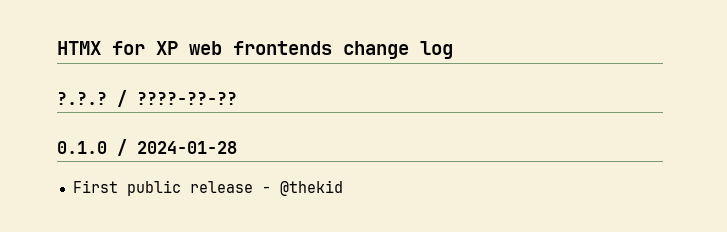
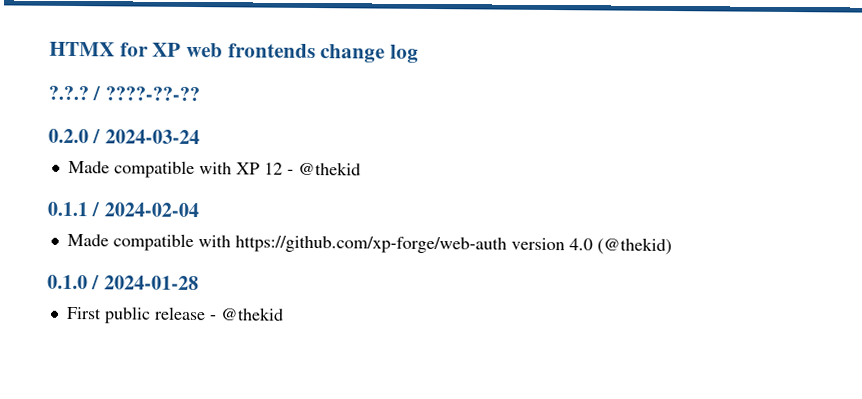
+ 0.2.0 / 2024-03-24
+ Made compatible with XP 12 - @thekid
+ 0.1.1 / 2024-02-04
+ Made compatible with https://github.com/xp-forge/web-auth version 4.0 (@thekid)

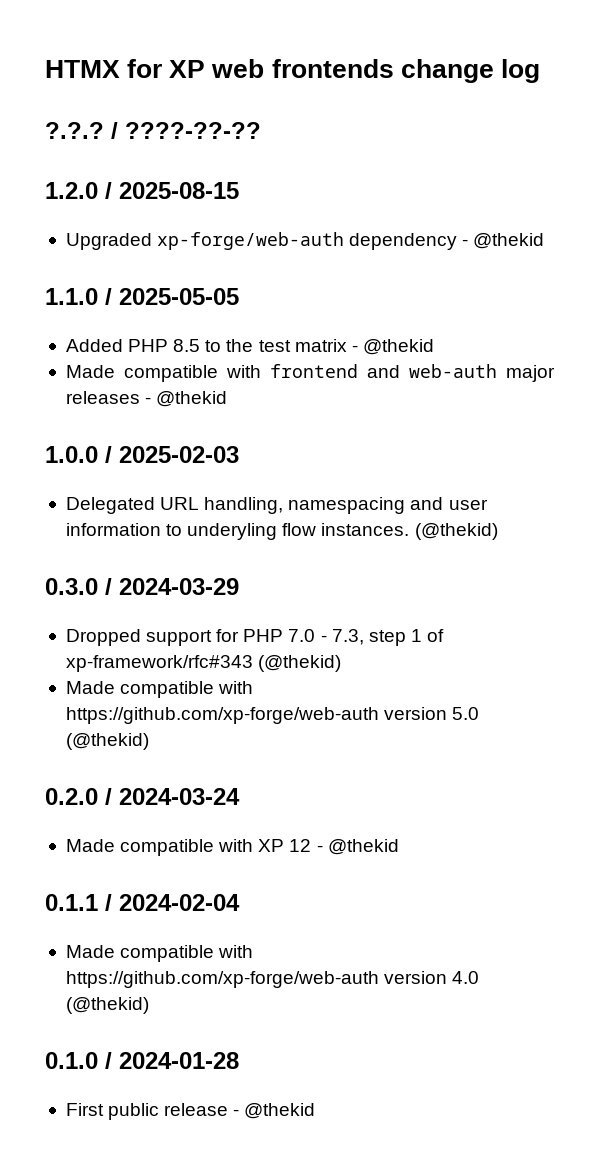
+ 1.2.0 / 2025-08-15
+ Upgraded xp-forge/web-auth dependency - @thekid
+ 1.1.0 / 2025-05-05
+ Added PHP 8.5 to the test matrix - @thekid
+ Made compatible with frontend and web-auth major releases - @thekid
+ 1.0.0 / 2025-02-03
+ Delegated URL handling, namespacing and user information to underyling flow instances. (@thekid)
+ 0.3.0 / 2024-03-29
+ Dropped support for PHP 7.0 - 7.3, step 1 of xp-framework/rfc#343 (@thekid)
+ Made compatible with https://github.com/xp-forge/web-auth version 5.0 (@thekid)

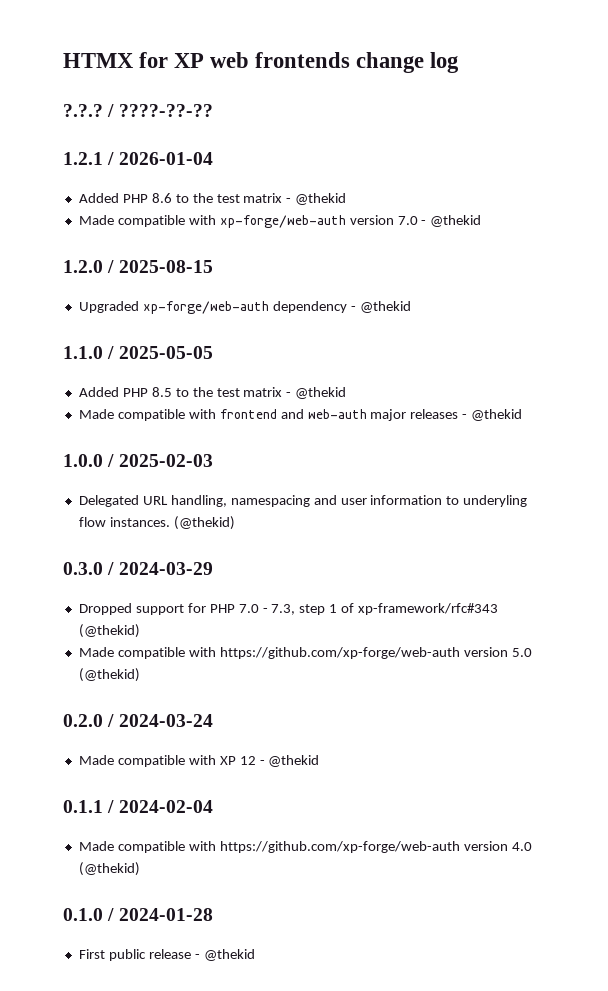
+ 1.2.1 / 2026-01-04
+ Added PHP 8.6 to the test matrix - @thekid
+ Made compatible with xp-forge/web-auth version 7.0 - @thekid

